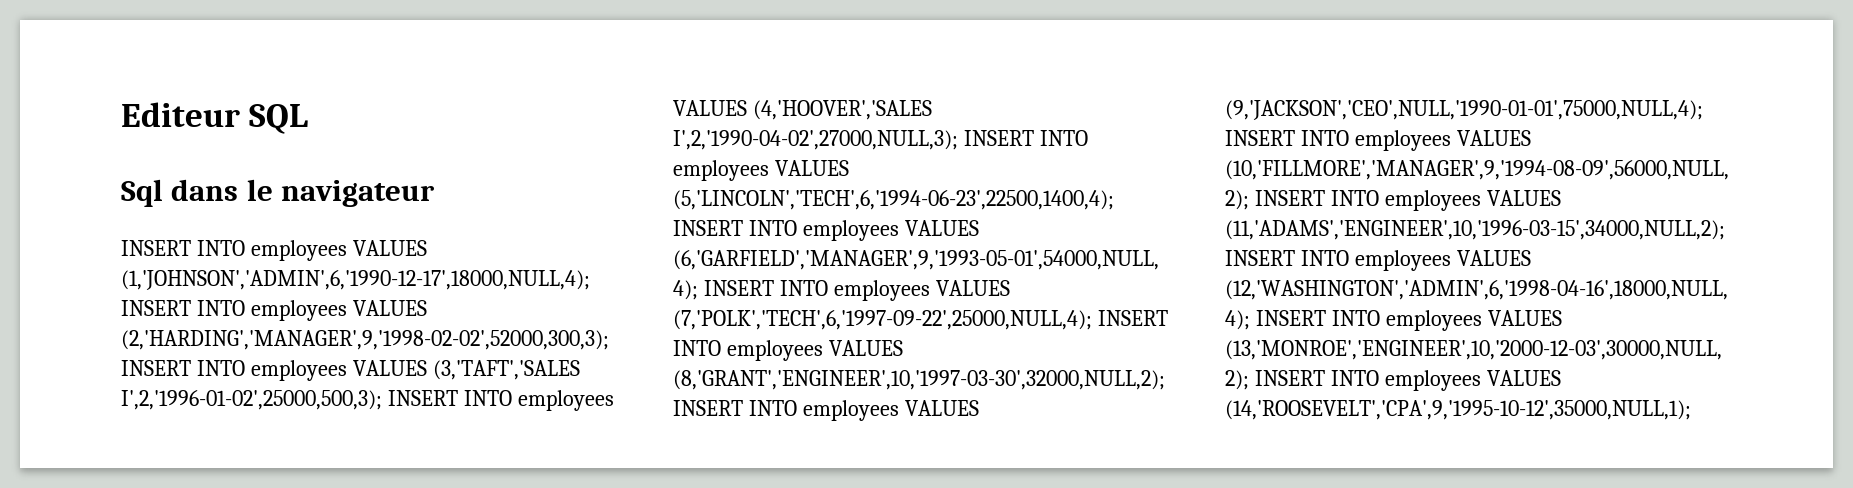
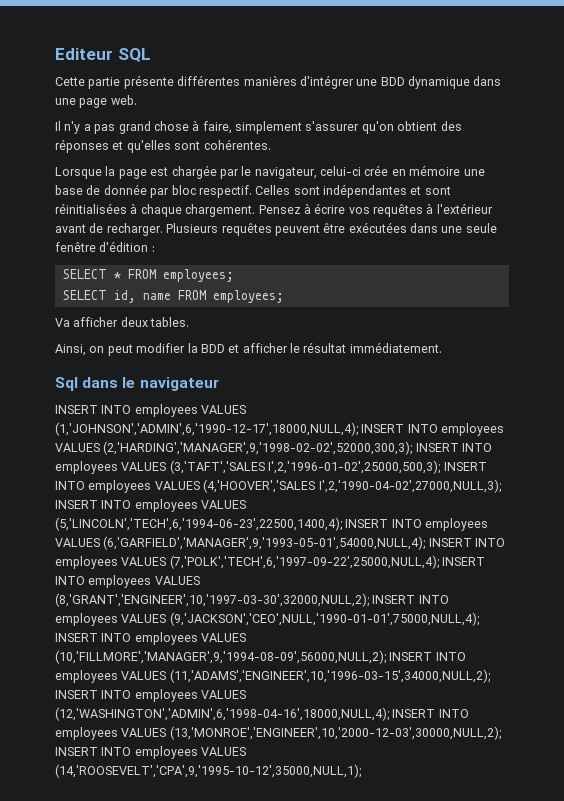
+ Cette partie présente différentes manières d'intégrer une BDD dynamique dans une page web.
+ Il n'y a pas grand chose à faire, simplement s'assurer qu'on obtient des réponses et qu'elles sont cohérentes.
+ Lorsque la page est chargée par le navigateur, celui-ci crée en mémoire une base de donnée par bloc respectif. Celles sont indépendantes et sont réinitialisées à chaque chargement. Pensez à écrire vos requêtes à l'extérieur avant de recharger. Plusieurs requêtes peuvent être exécutées dans une seule fenêtre d'édition :
+ SELECT * FROM employees;
+ SELECT id, name FROM employees;
+ Va afficher deux tables.
+ Ainsi, on peut modifier la BDD et afficher le résultat immédiatement.

